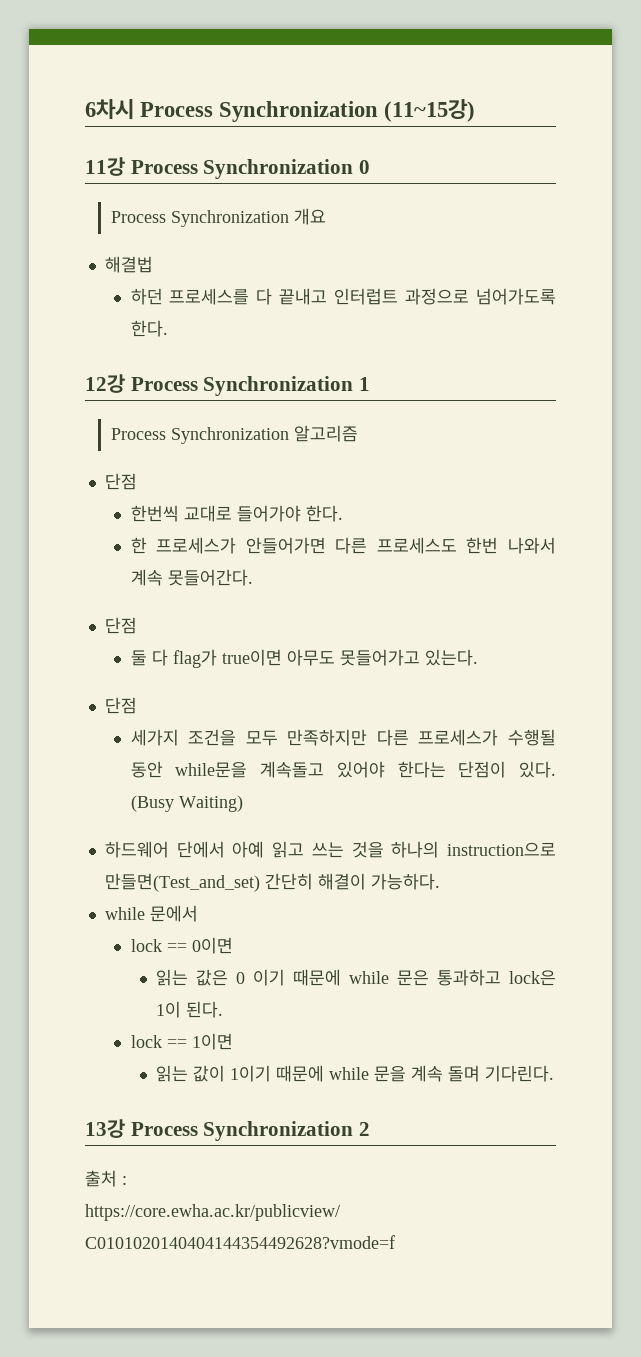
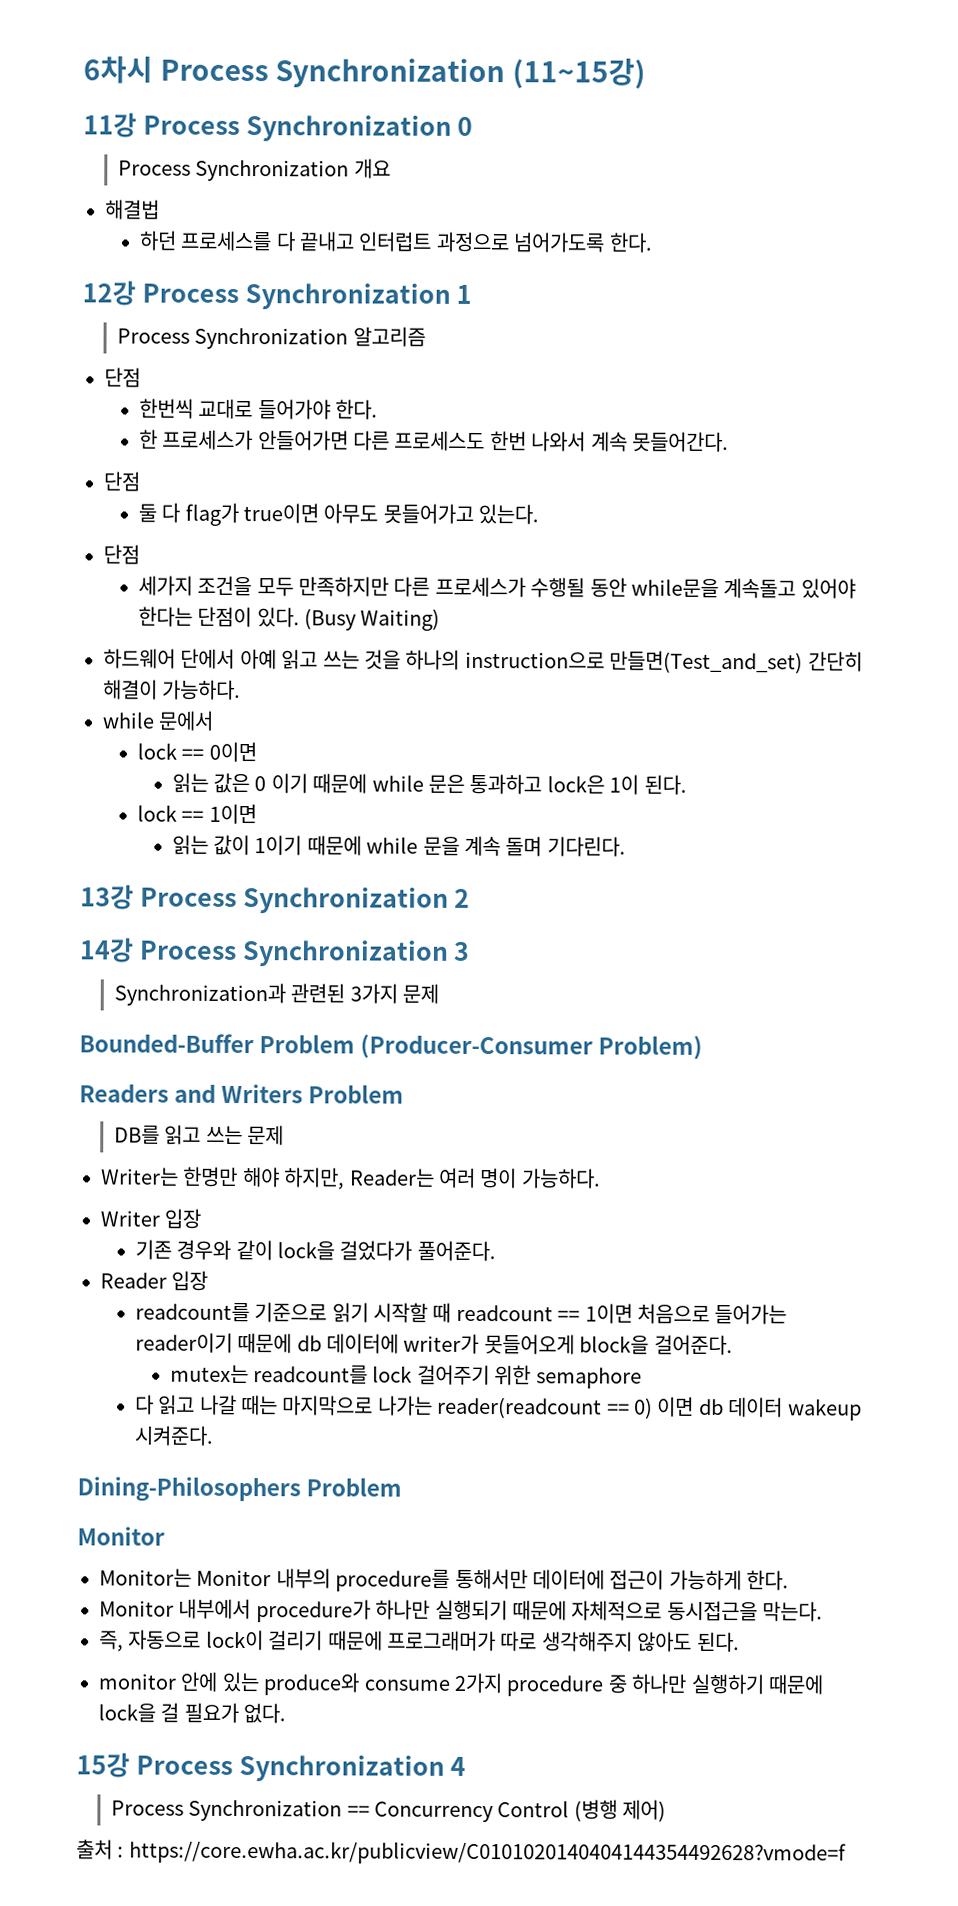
+ 14강 Process Synchronization 3
+ Synchronization과 관련된 3가지 문제
+ Bounded-Buffer Problem (Producer-Consumer Problem)
+ Readers and Writers Problem
+ DB를 읽고 쓰는 문제
+ Writer는 한명만 해야 하지만, Reader는 여러 명이 가능하다.
+ Writer 입장
+ 기존 경우와 같이 lock을 걸었다가 풀어준다.
+ Reader 입장
+ readcount를 기준으로 읽기 시작할 때 readcount == 1이면 처음으로 들어가는 reader이기 때문에 db 데이터에 writer가 못들어오게 block을 걸어준다.
+ mutex는 readcount를 lock 걸어주기 위한 semaphore
+ 다 읽고 나갈 때는 마지막으로 나가는 reader(readcount == 0) 이면 db 데이터 wakeup 시켜준다.
+ Dining-Philosophers Problem
+ Monitor
+ Monitor는 Monitor 내부의 procedure를 통해서만 데이터에 접근이 가능하게 한다.
+ Monitor 내부에서 procedure가 하나만 실행되기 때문에 자체적으로 동시접근을 막는다.
+ 즉, 자동으로 lock이 걸리기 때문에 프로그래머가 따로 생각해주지 않아도 된다.
+ monitor 안에 있는 produce와 consume 2가지 procedure 중 하나만 실행하기 때문에 lock을 걸 필요가 없다.
+ 15강 Process Synchronization 4
+ Process Synchronization == Concurrency Control (병행 제어)

